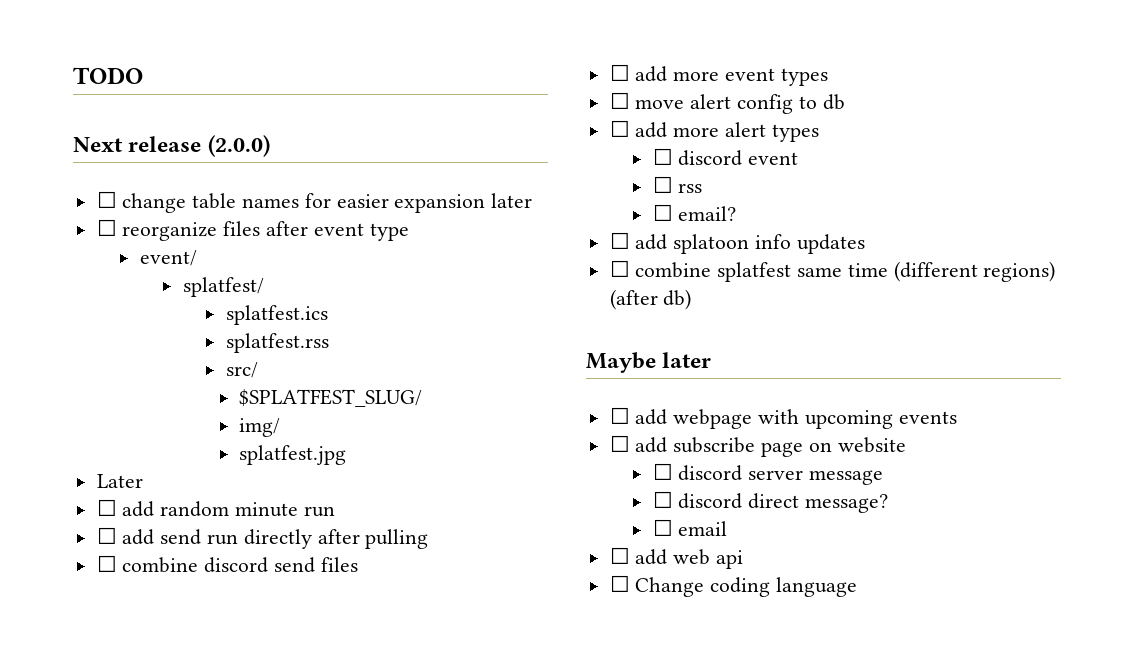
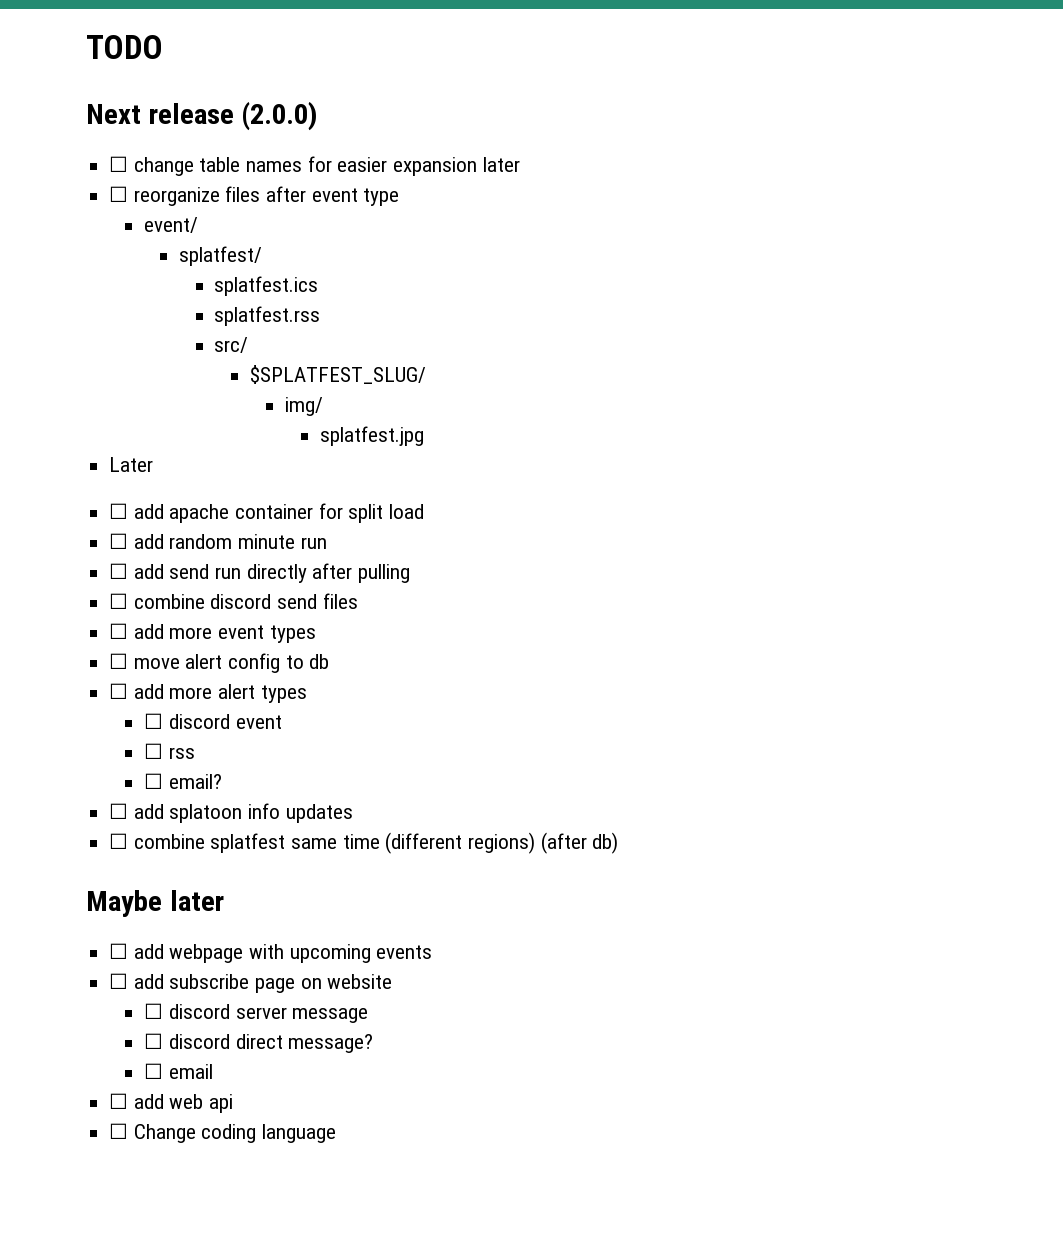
+ ☐ add apache container for split load

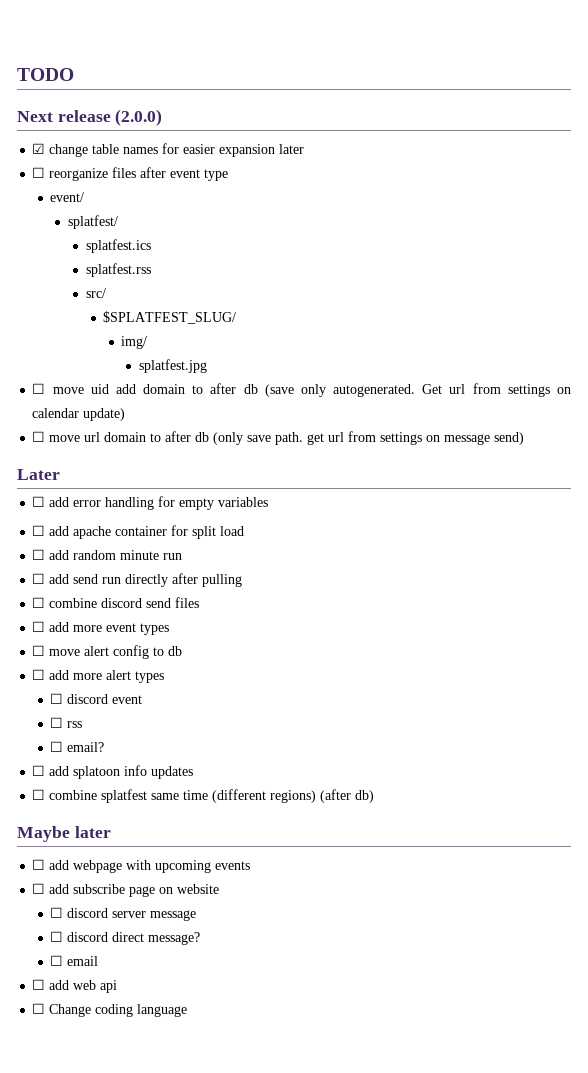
- ☐ change table names for easier expansion later
+ ☑ change table names for easier expansion later
+ ☐ move uid add domain to after db (save only autogenerated. Get url from settings on calendar update)
+ ☐ move url domain to after db (only save path. get url from settings on message send)
  Later
+ ☐ add error handling for empty variables

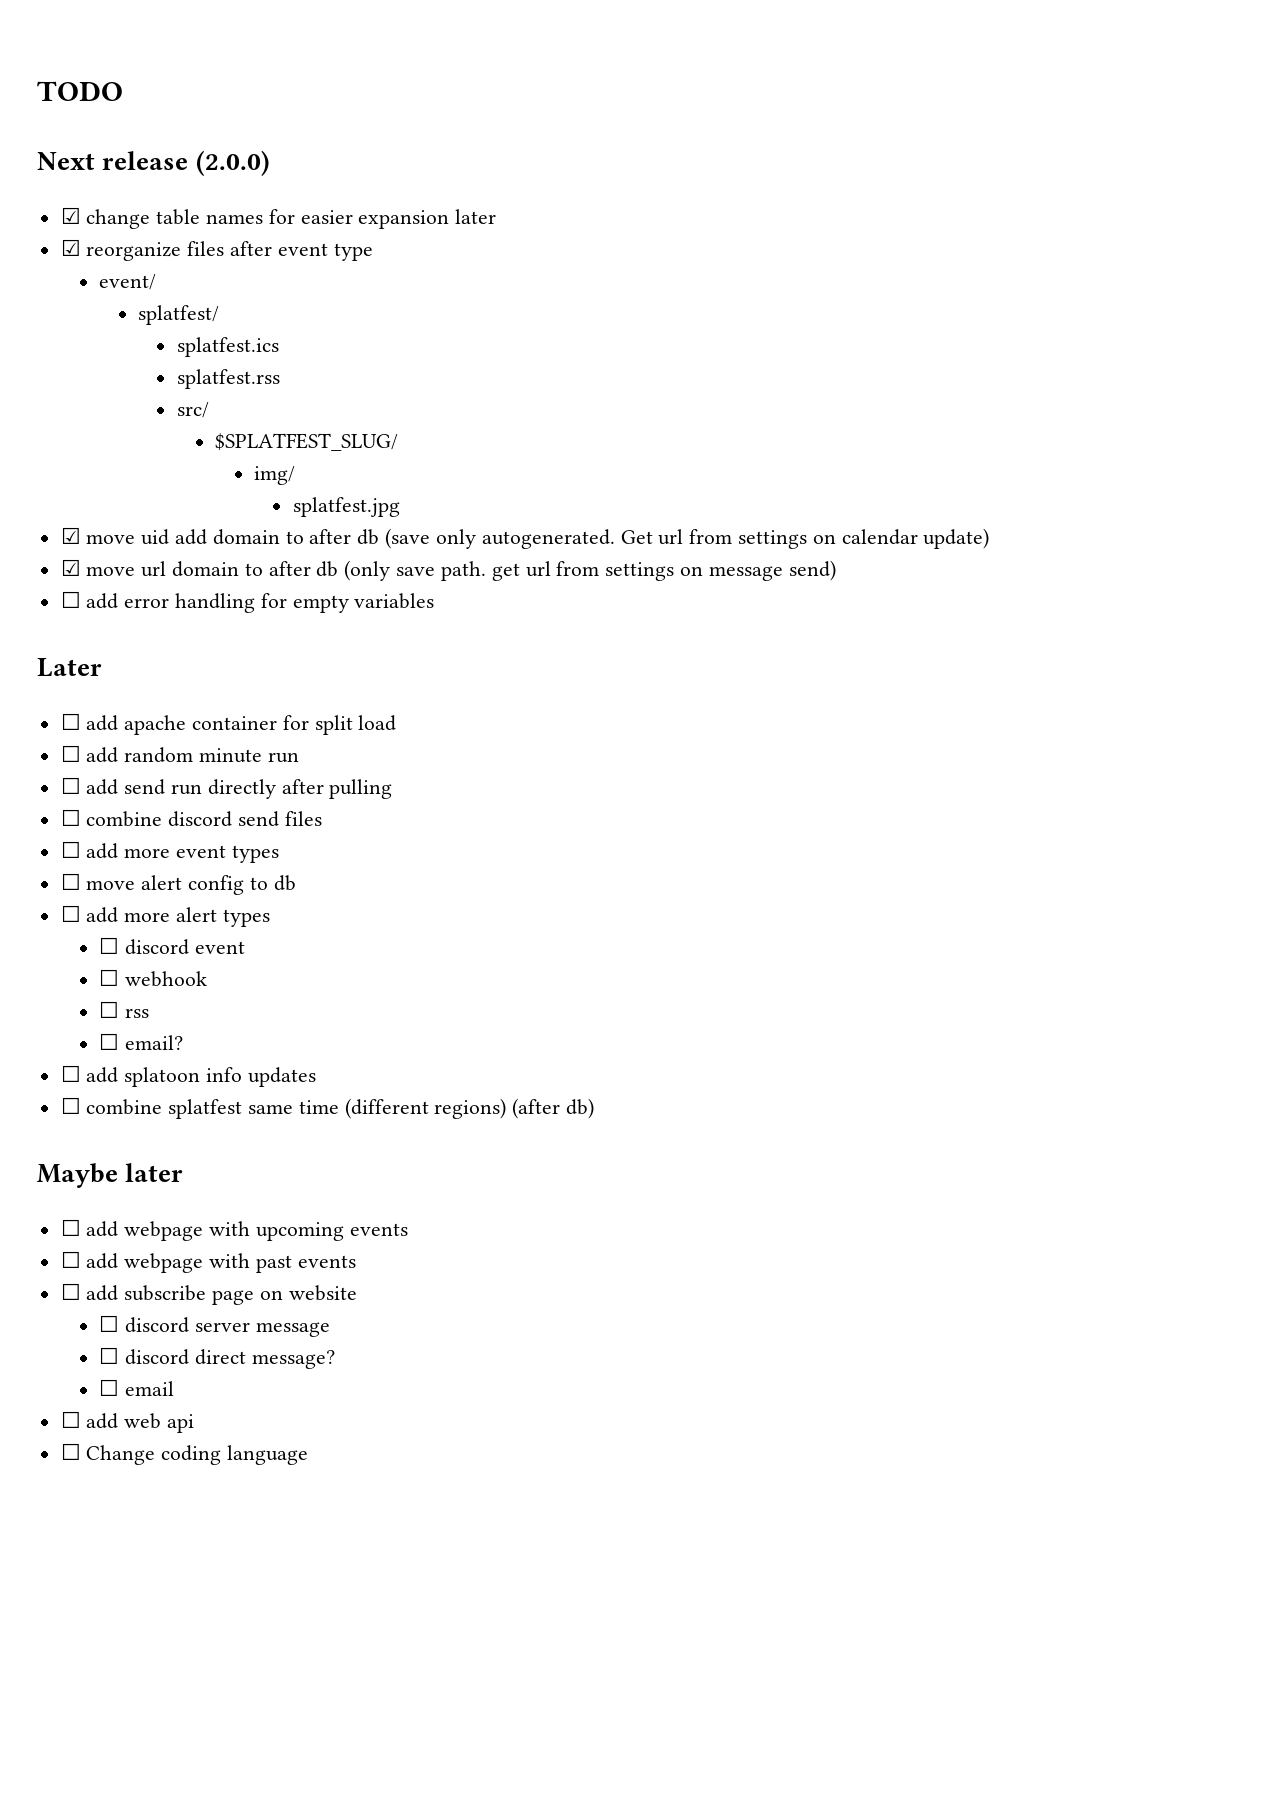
- ☐ reorganize files after event type
+ ☑ reorganize files after event type
- ☐ move uid add domain to after db (save only autogenerated.
+ ☑ move uid add domain to after db (save only autogenerated.
- ☐ move url domain to after db (only save path. get url from settings on message send)
+ ☑ move url domain to after db (only save path. get url from settings on message send)
- Later
+ Later
+ ☐ webhook
+ ☐ add webpage with past events

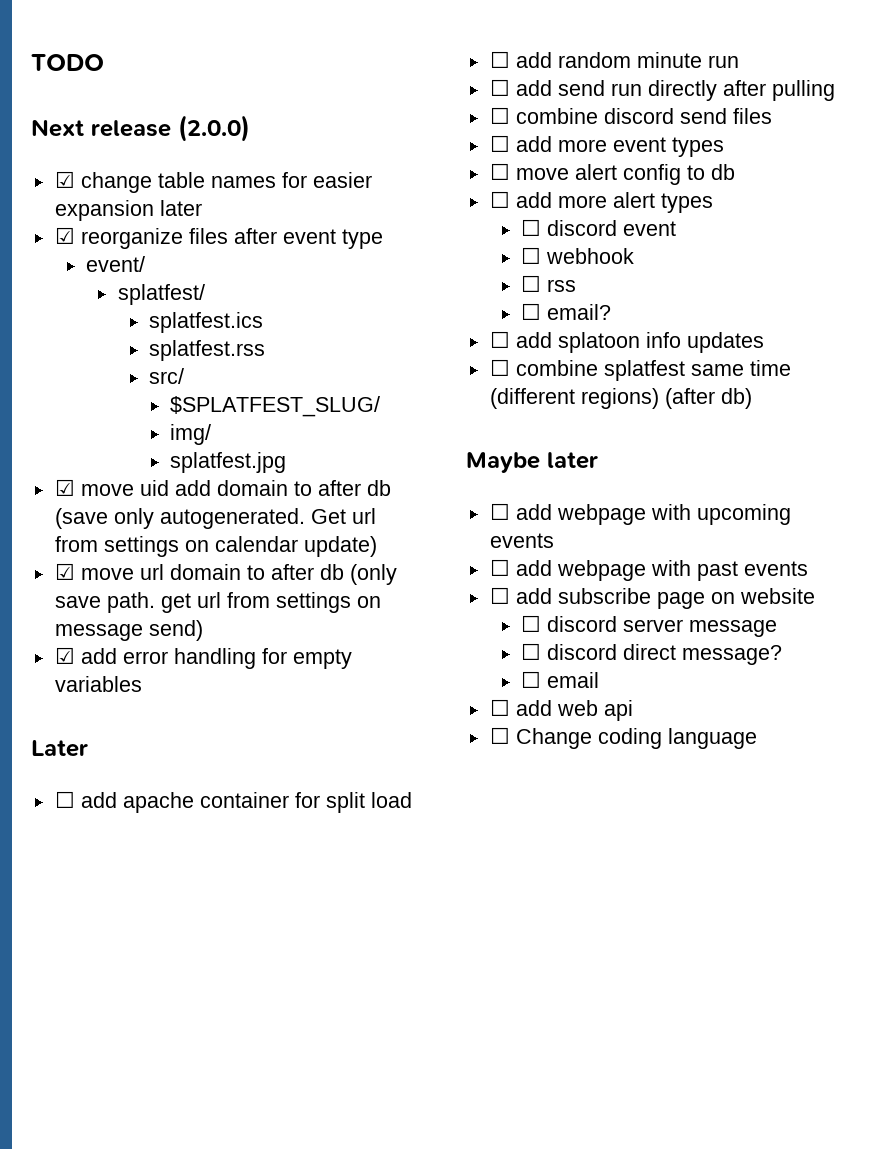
- ☐ add error handling for empty variables
+ ☑ add error handling for empty variables

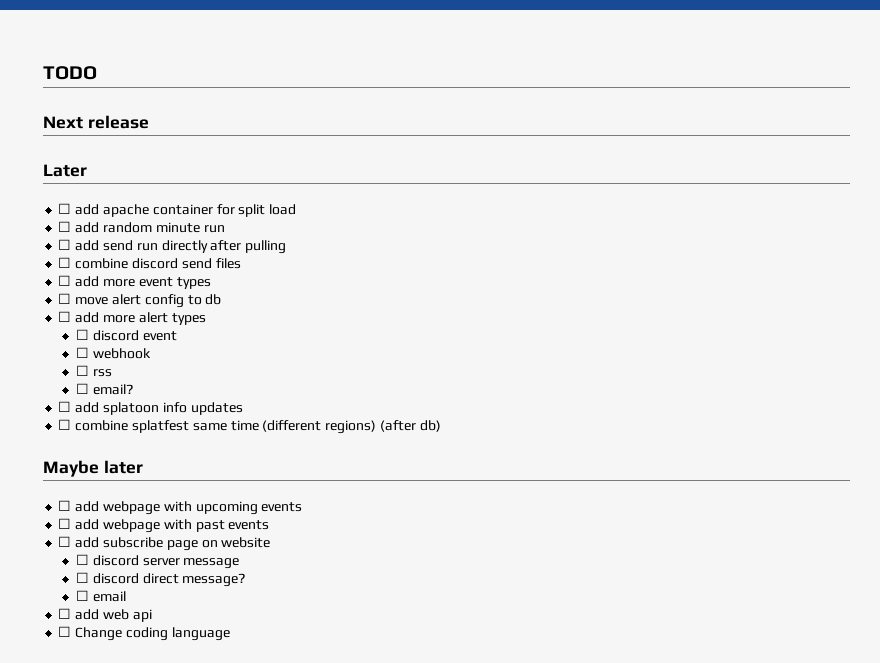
- Next release (2.0.0)
- ☑ change table names for easier expansion later
- ☑ reorganize files after event type
- event/
- splatfest/
- splatfest.ics
- splatfest.rss
- src/
- $SPLATFEST_SLUG/
- img/
- splatfest.jpg
- ☑ move uid add domain to after db (save only autogenerated. Get url from settings on calendar update)
- ☑ move url domain to after db (only save path. get url from settings on message send)
- ☑ add error handling for empty variables
+ Next release

